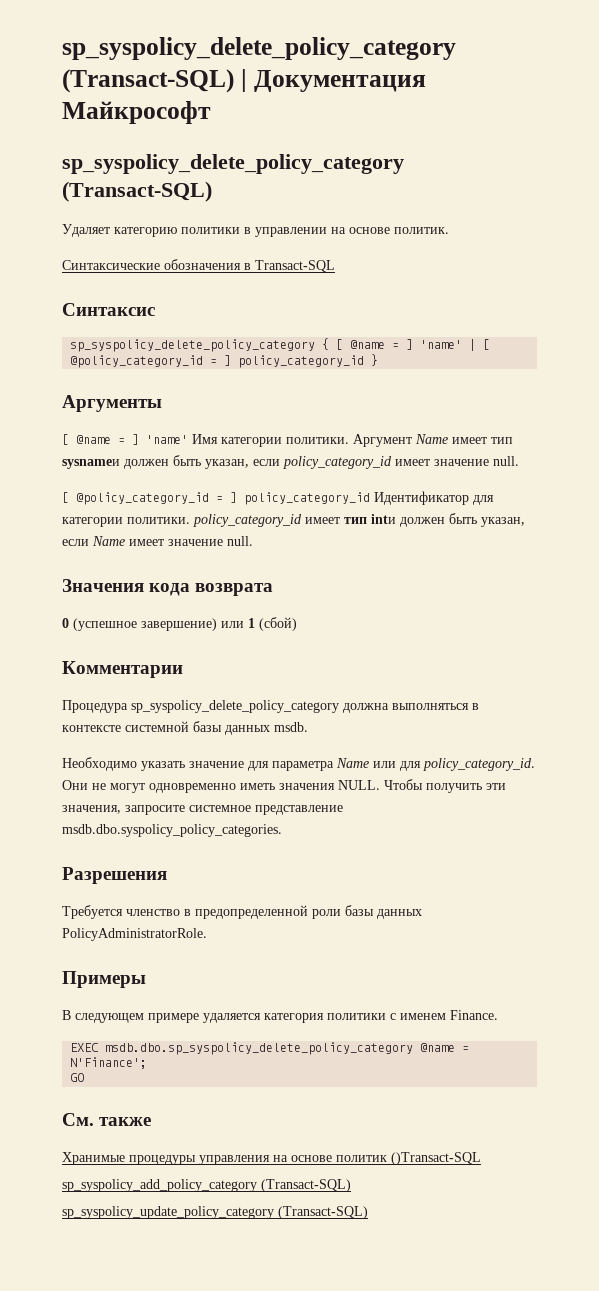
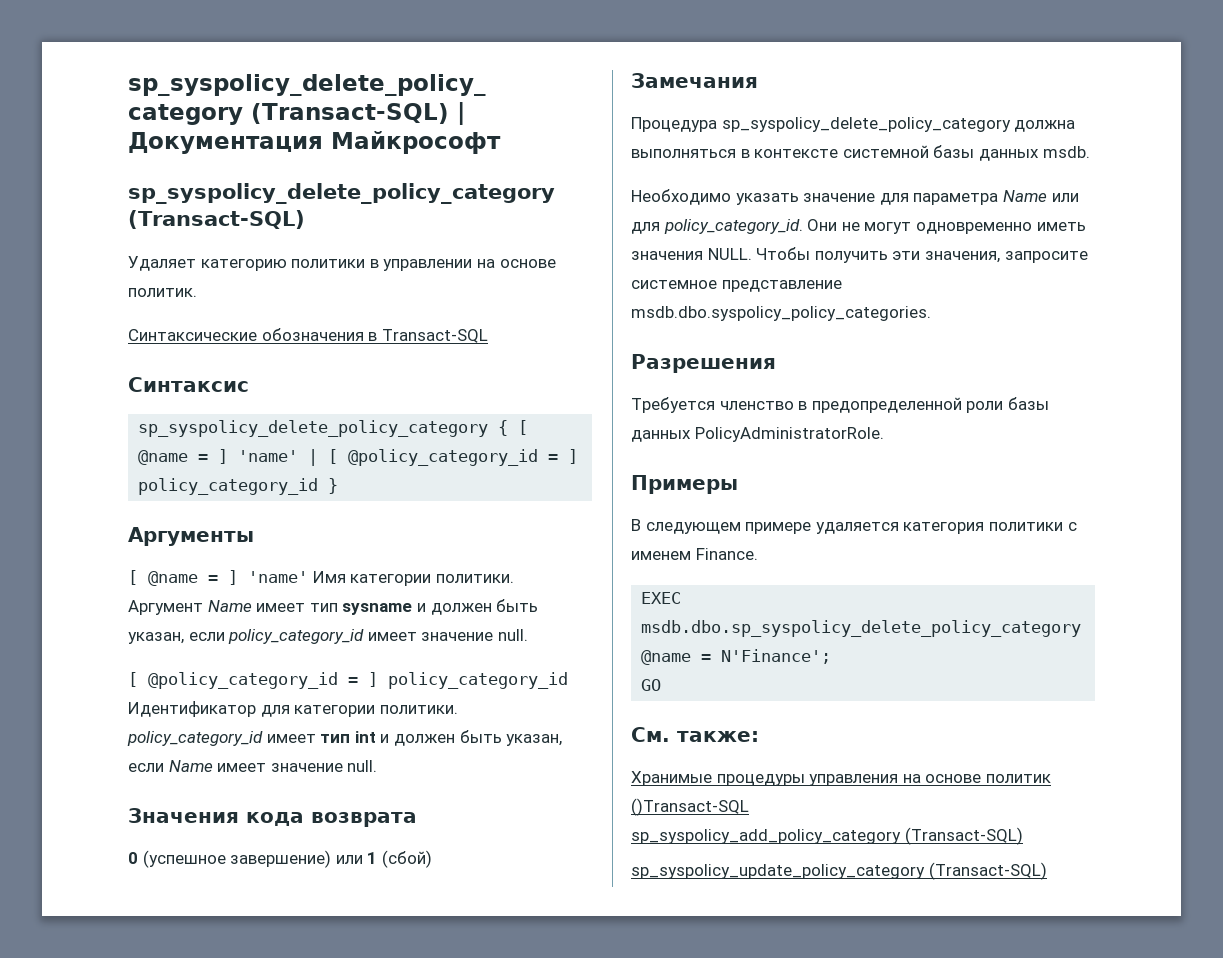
- Аргумент Name имеет тип sysnameи должен быть указан, если policy_category_id имеет значение null.
+ Аргумент Name имеет тип sysname и должен быть указан, если policy_category_id имеет значение null.
- [ @policy_category_id = ] policy_category_id Идентификатор для категории политики. policy_category_id имеет тип intи должен быть указан, если Name имеет значение null.
+ [ @policy_category_id = ] policy_category_id Идентификатор для категории политики. policy_category_id имеет тип int и должен быть указан, если Name имеет значение null.
- Комментарии
+ Замечания
- См. также
+ См. также:

